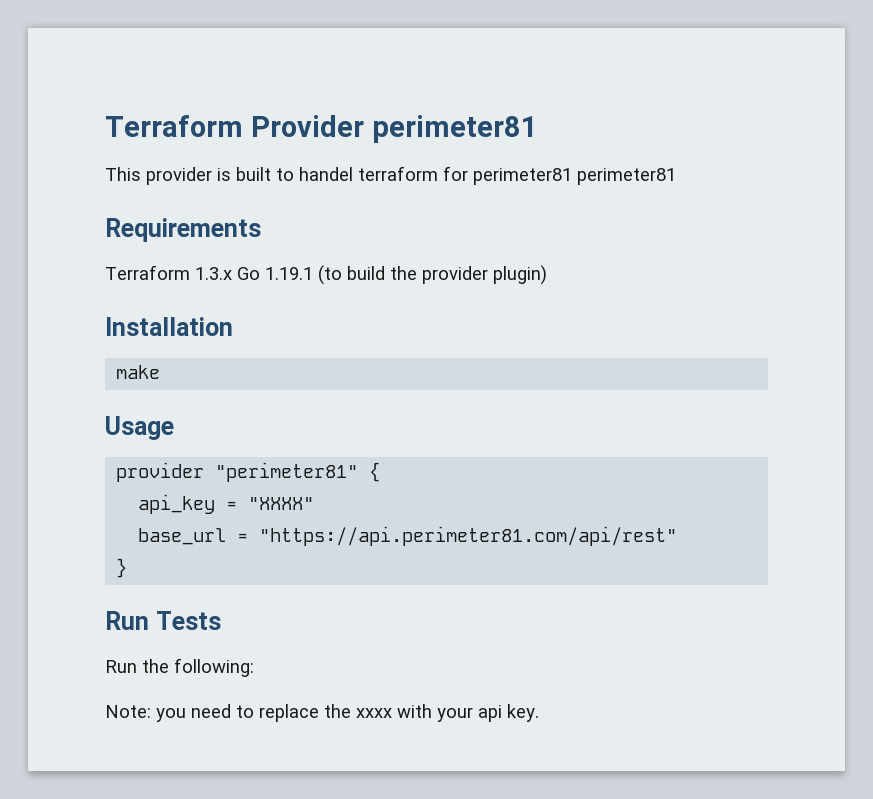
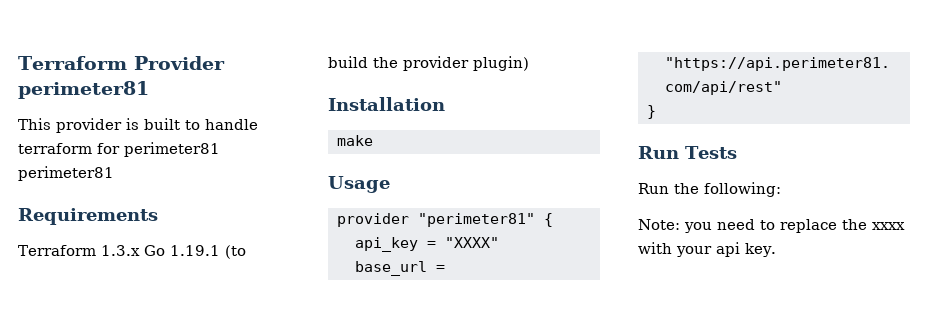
- This provider is built to handel terraform for perimeter81 perimeter81
+ This provider is built to handle terraform for perimeter81 perimeter81

